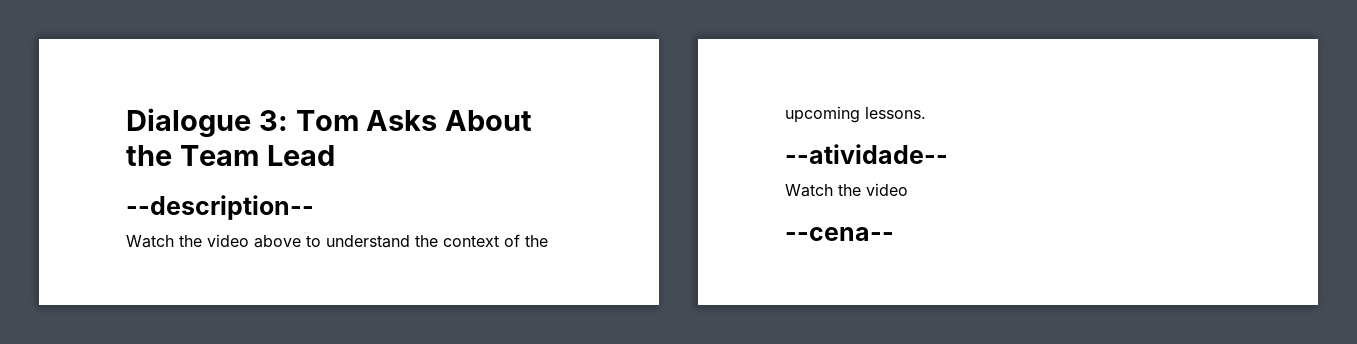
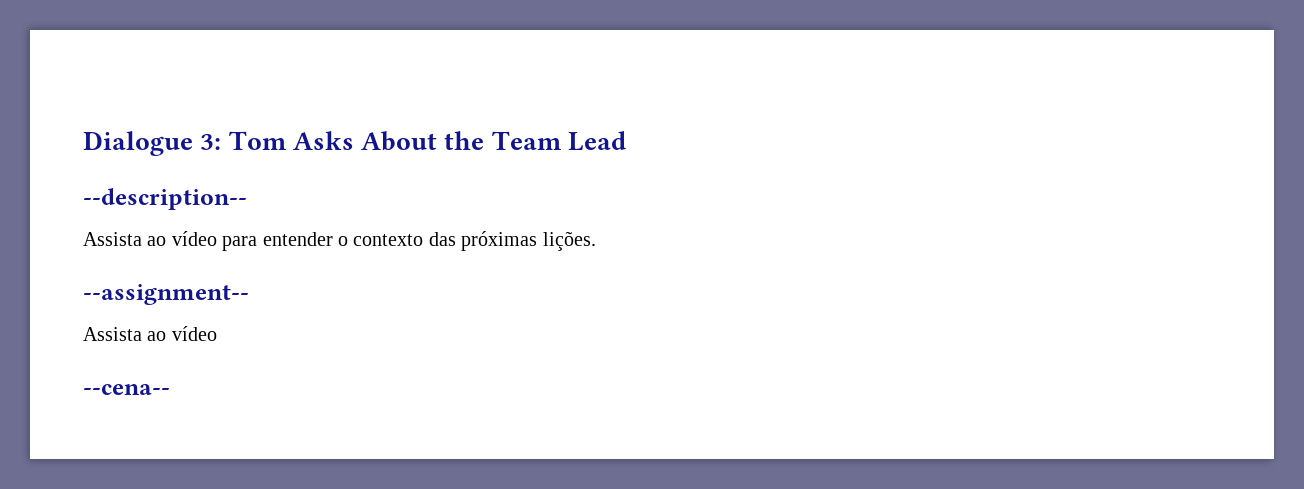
- Watch the video above to understand the context of the upcoming lessons.
- --atividade--
- Watch the video
+ Assista ao vídeo para entender o contexto das próximas lições.
+ --assignment--
+ Assista ao vídeo

